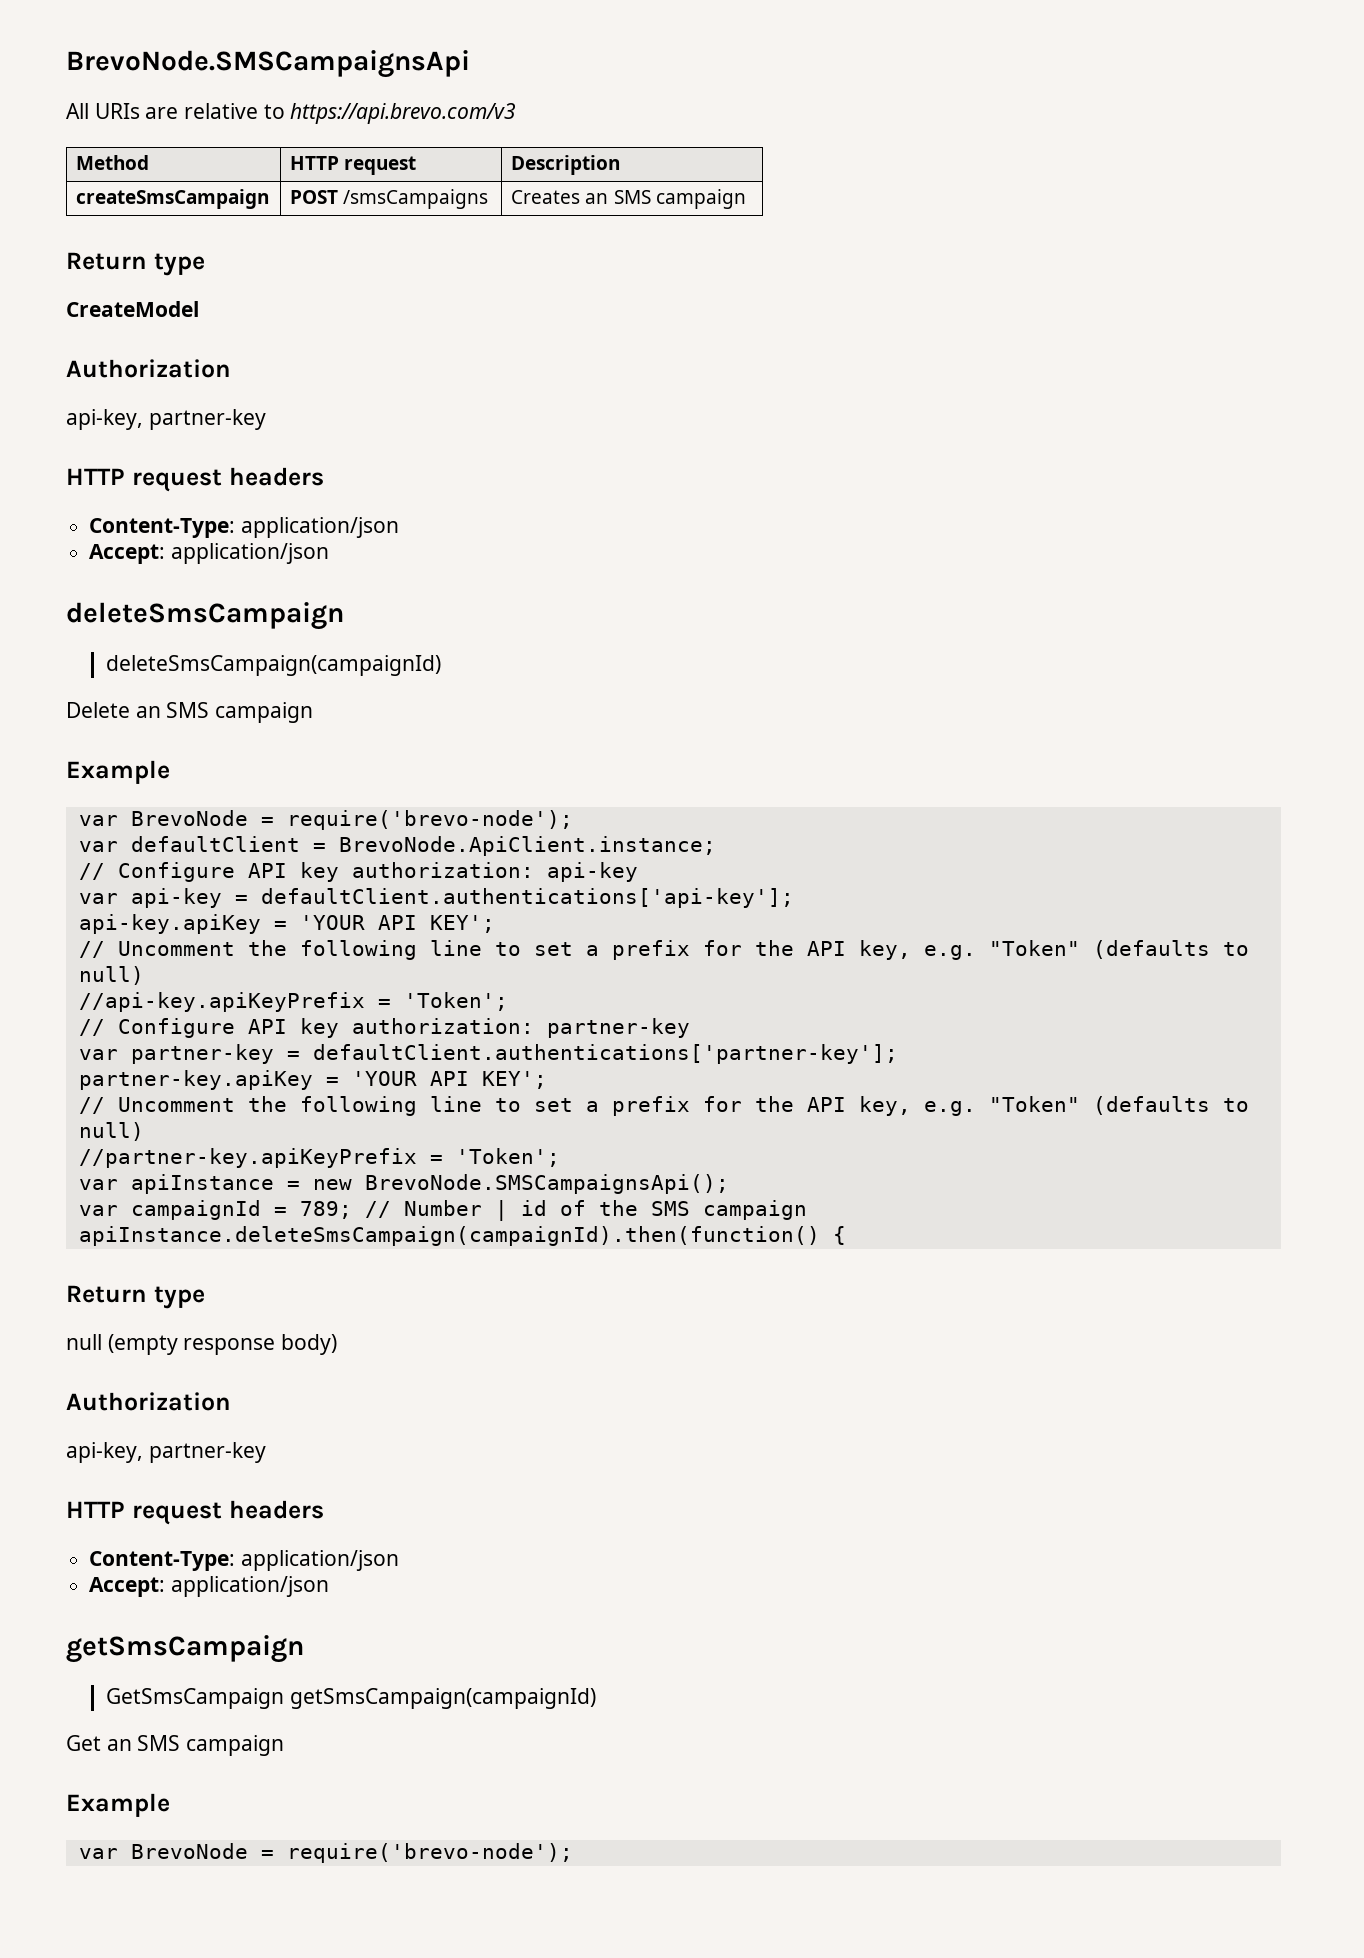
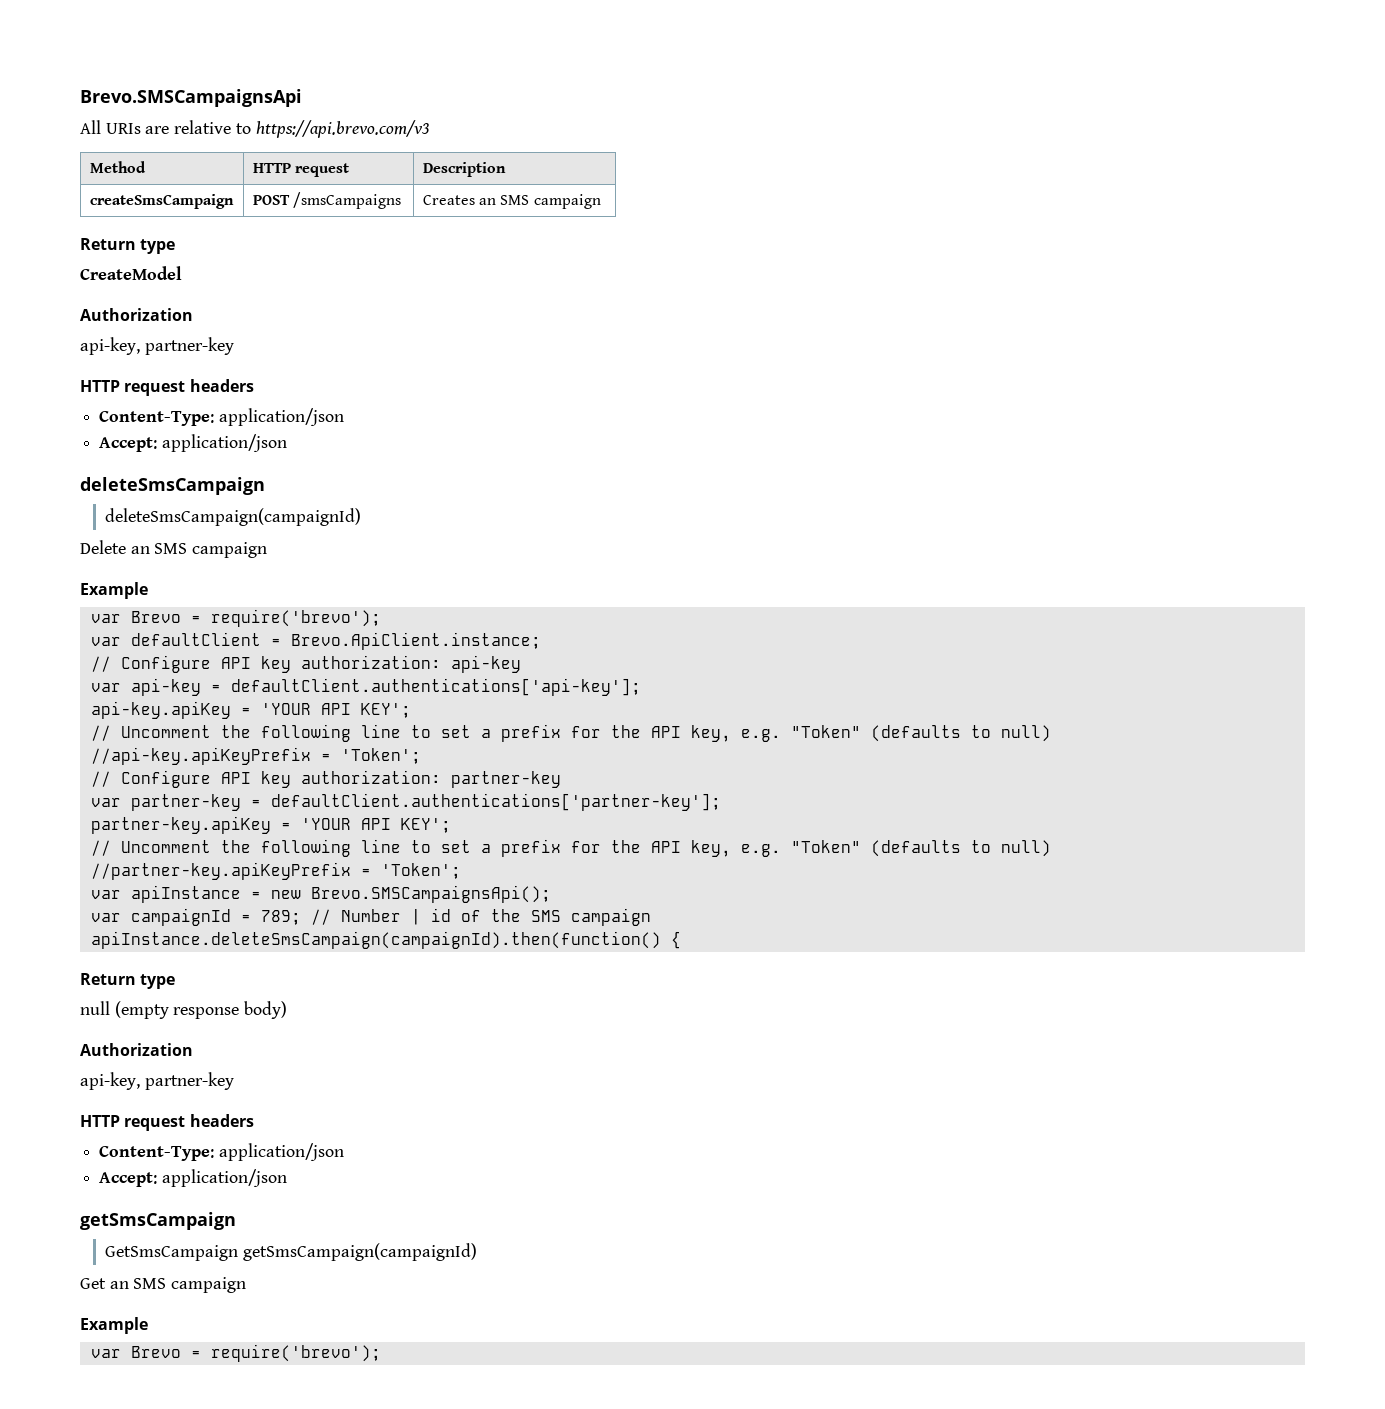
- BrevoNode.SMSCampaignsApi
+ Brevo.SMSCampaignsApi
  Delete an SMS campaign
  Example
- var BrevoNode = require('brevo-node');
+ var Brevo = require('brevo');
- var defaultClient = BrevoNode.ApiClient.instance;
+ var defaultClient = Brevo.ApiClient.instance;
- var apiInstance = new BrevoNode.SMSCampaignsApi();
+ var apiInstance = new Brevo.SMSCampaignsApi();
  Get an SMS campaign
  Example
- var BrevoNode = require('brevo-node');
+ var Brevo = require('brevo');

